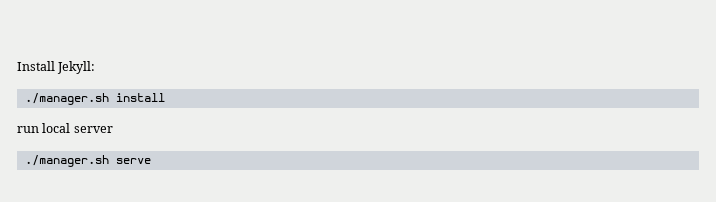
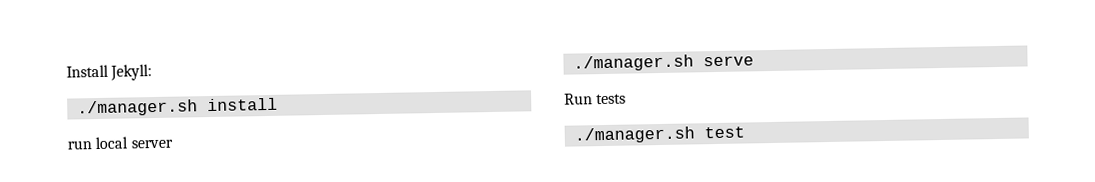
+ Run tests
+ ./manager.sh test

